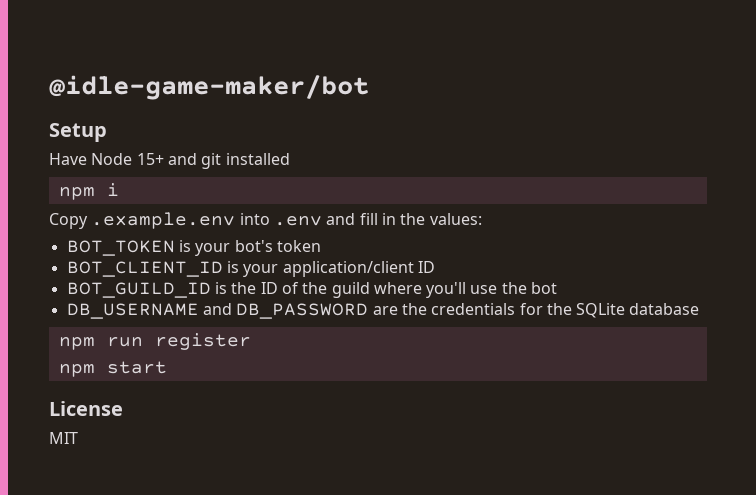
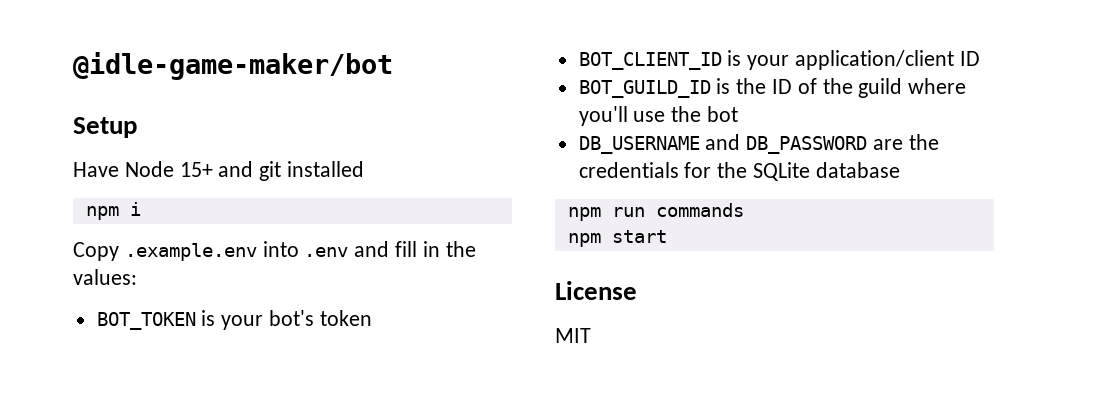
- npm run register
+ npm run commands

